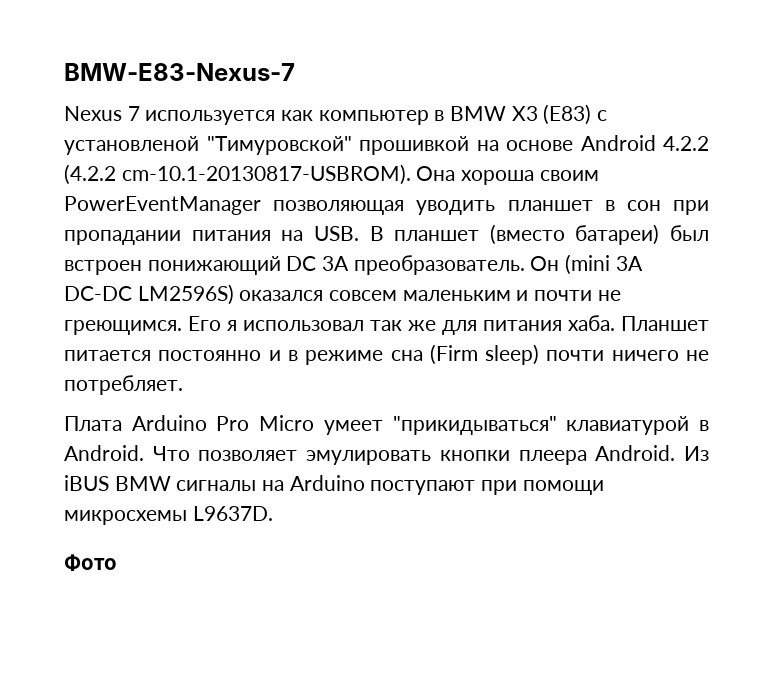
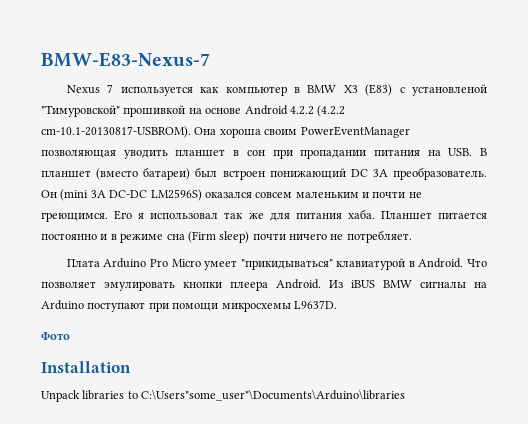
+ Installation
+ Unpack libraries to C:\Users"some_user"\Documents\Arduino\libraries

